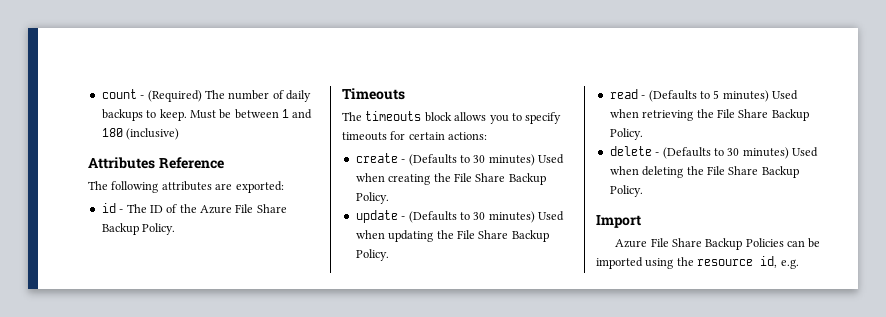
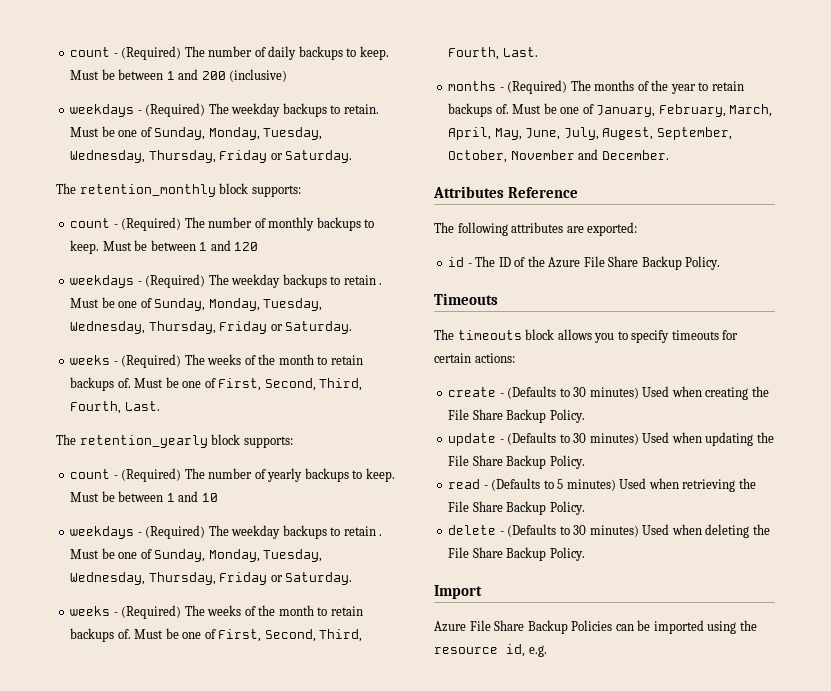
- Must be between 1 and 180 (inclusive)
+ Must be between 1 and 200 (inclusive)
+ weekdays - (Required) The weekday backups to retain. Must be one of Sunday, Monday, Tuesday, Wednesday, Thursday, Friday or Saturday.
+ The retention_monthly block supports:
+ count - (Required) The number of monthly backups to keep. Must be between 1 and 120
+ weekdays - (Required) The weekday backups to retain . Must be one of Sunday, Monday, Tuesday, Wednesday, Thursday, Friday or Saturday.
+ weeks - (Required) The weeks of the month to retain backups of. Must be one of First, Second, Third, Fourth, Last.
+ The retention_yearly block supports:
+ count - (Required) The number of yearly backups to keep. Must be between 1 and 10
+ weekdays - (Required) The weekday backups to retain . Must be one of Sunday, Monday, Tuesday, Wednesday, Thursday, Friday or Saturday.
+ weeks - (Required) The weeks of the month to retain backups of. Must be one of First, Second, Third, Fourth, Last.
+ months - (Required) The months of the year to retain backups of. Must be one of January, February, March, April, May, June, July, Augest, September, October, November and December.

